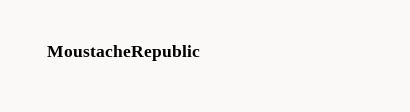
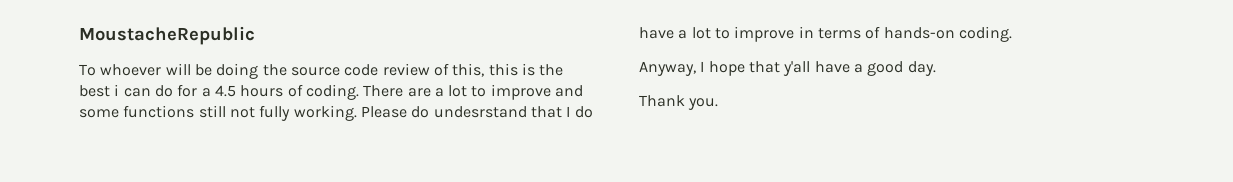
+ To whoever will be doing the source code review of this, this is the best i can do for a 4.5 hours of coding. There are a lot to improve and some functions still not fully working. Please do undesrstand that I do have a lot to improve in terms of hands-on coding.
+ Anyway, I hope that y'all have a good day.
+ Thank you.

